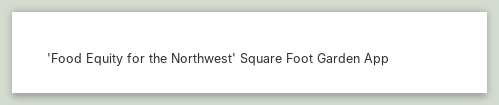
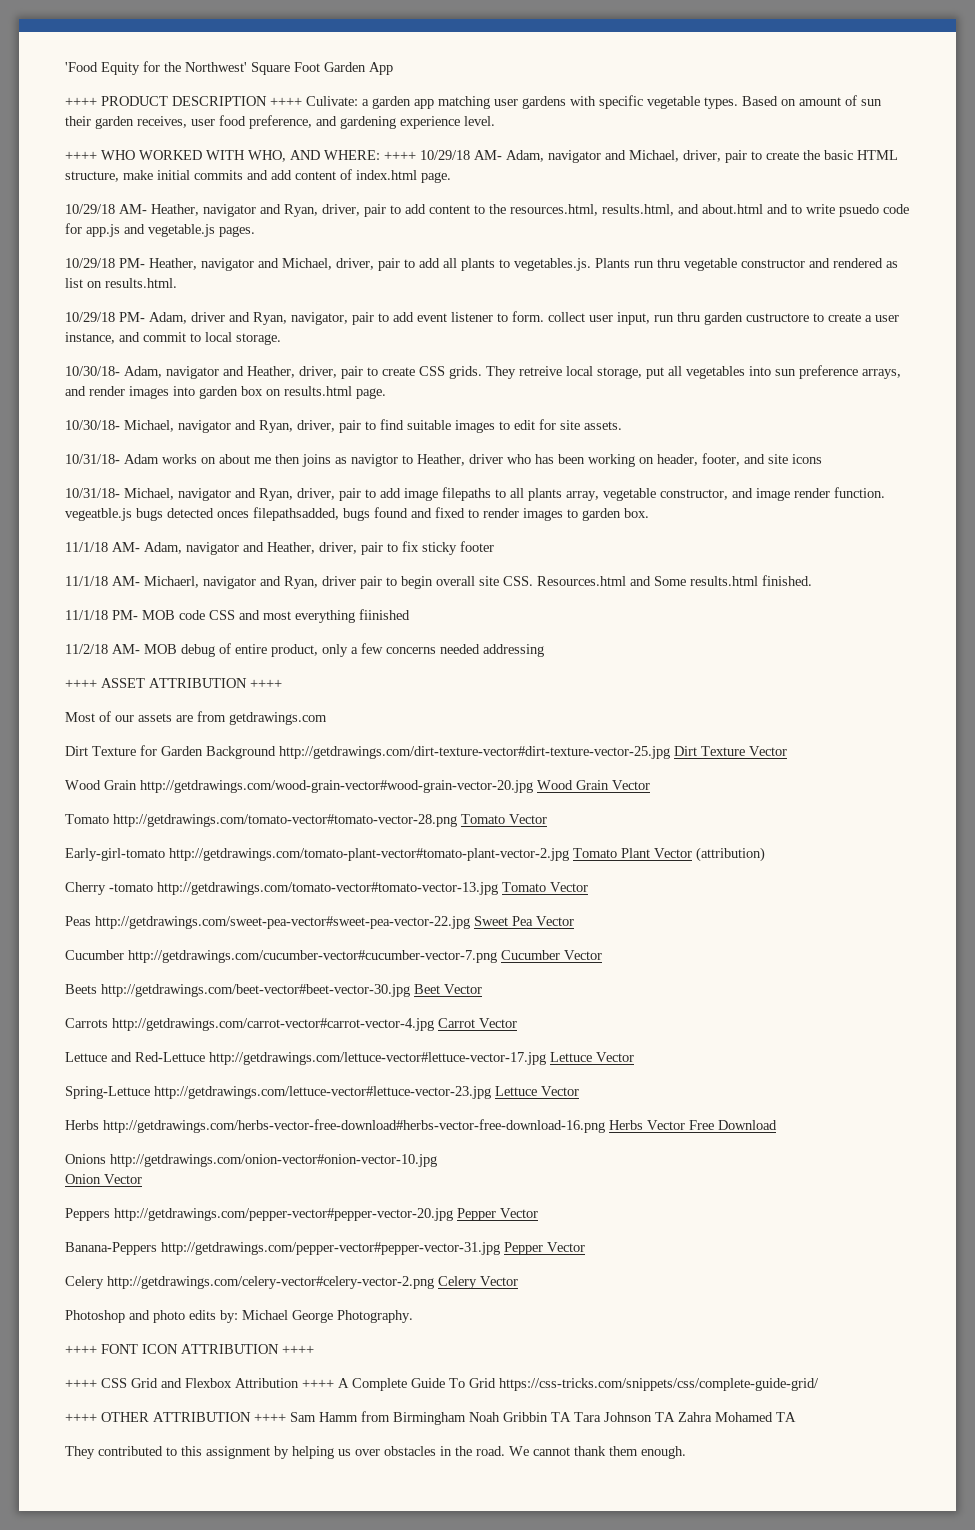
+ ++++ PRODUCT DESCRIPTION ++++ Culivate: a garden app matching user gardens with specific vegetable types. Based on amount of sun their garden receives, user food preference, and gardening experience level.
+ ++++ WHO WORKED WITH WHO, AND WHERE: ++++ 10/29/18 AM- Adam, navigator and Michael, driver, pair to create the basic HTML structure, make initial commits and add content of index.html page.
+ 10/29/18 AM- Heather, navigator and Ryan, driver, pair to add content to the resources.html, results.html, and about.html and to write psuedo code for app.js and vegetable.js pages.
+ 10/29/18 PM- Heather, navigator and Michael, driver, pair to add all plants to vegetables.js. Plants run thru vegetable constructor and rendered as list on results.html.
+ 10/29/18 PM- Adam, driver and Ryan, navigator, pair to add event listener to form. collect user input, run thru garden custructore to create a user instance, and commit to local storage.
+ 10/30/18- Adam, navigator and Heather, driver, pair to create CSS grids. They retreive local storage, put all vegetables into sun preference arrays, and render images into garden box on results.html page.
+ 10/30/18- Michael, navigator and Ryan, driver, pair to find suitable images to edit for site assets.
+ 10/31/18- Adam works on about me then joins as navigtor to Heather, driver who has been working on header, footer, and site icons
+ 10/31/18- Michael, navigator and Ryan, driver, pair to add image filepaths to all plants array, vegetable constructor, and image render function. vegeatble.js bugs detected onces filepathsadded, bugs found and fixed to render images to garden box.
+ 11/1/18 AM- Adam, navigator and Heather, driver, pair to fix sticky footer
+ 11/1/18 AM- Michaerl, navigator and Ryan, driver pair to begin overall site CSS. Resources.html and Some results.html finished.
+ 11/1/18 PM- MOB code CSS and most everything fiinished
+ 11/2/18 AM- MOB debug of entire product, only a few concerns needed addressing
+ ++++ ASSET ATTRIBUTION ++++
+ Most of our assets are from getdrawings.com
+ Dirt Texture for Garden Background http://getdrawings.com/dirt-texture-vector#dirt-texture-vector-25.jpg Dirt Texture Vector
+ Wood Grain http://getdrawings.com/wood-grain-vector#wood-grain-vector-20.jpg Wood Grain Vector
+ Tomato http://getdrawings.com/tomato-vector#tomato-vector-28.png Tomato Vector
+ Early-girl-tomato http://getdrawings.com/tomato-plant-vector#tomato-plant-vector-2.jpg Tomato Plant Vector (attribution)
+ Cherry -tomato http://getdrawings.com/tomato-vector#tomato-vector-13.jpg Tomato Vector
+ Peas http://getdrawings.com/sweet-pea-vector#sweet-pea-vector-22.jpg Sweet Pea Vector
+ Cucumber http://getdrawings.com/cucumber-vector#cucumber-vector-7.png Cucumber Vector
+ Beets http://getdrawings.com/beet-vector#beet-vector-30.jpg Beet Vector
+ Carrots http://getdrawings.com/carrot-vector#carrot-vector-4.jpg Carrot Vector
+ Lettuce and Red-Lettuce http://getdrawings.com/lettuce-vector#lettuce-vector-17.jpg Lettuce Vector
+ Spring-Lettuce http://getdrawings.com/lettuce-vector#lettuce-vector-23.jpg Lettuce Vector
+ Herbs http://getdrawings.com/herbs-vector-free-download#herbs-vector-free-download-16.png Herbs Vector Free Download
+ Onions http://getdrawings.com/onion-vector#onion-vector-10.jpg
+ Onion Vector
+ Peppers http://getdrawings.com/pepper-vector#pepper-vector-20.jpg Pepper Vector
+ Banana-Peppers http://getdrawings.com/pepper-vector#pepper-vector-31.jpg Pepper Vector
+ Celery http://getdrawings.com/celery-vector#celery-vector-2.png Celery Vector
+ Photoshop and photo edits by: Michael George Photography.
+ ++++ FONT ICON ATTRIBUTION ++++
+ ++++ CSS Grid and Flexbox Attribution ++++ A Complete Guide To Grid https://css-tricks.com/snippets/css/complete-guide-grid/
+ ++++ OTHER ATTRIBUTION ++++ Sam Hamm from Birmingham Noah Gribbin TA Tara Johnson TA Zahra Mohamed TA
+ They contributed to this assignment by helping us over obstacles in the road. We cannot thank them enough.

